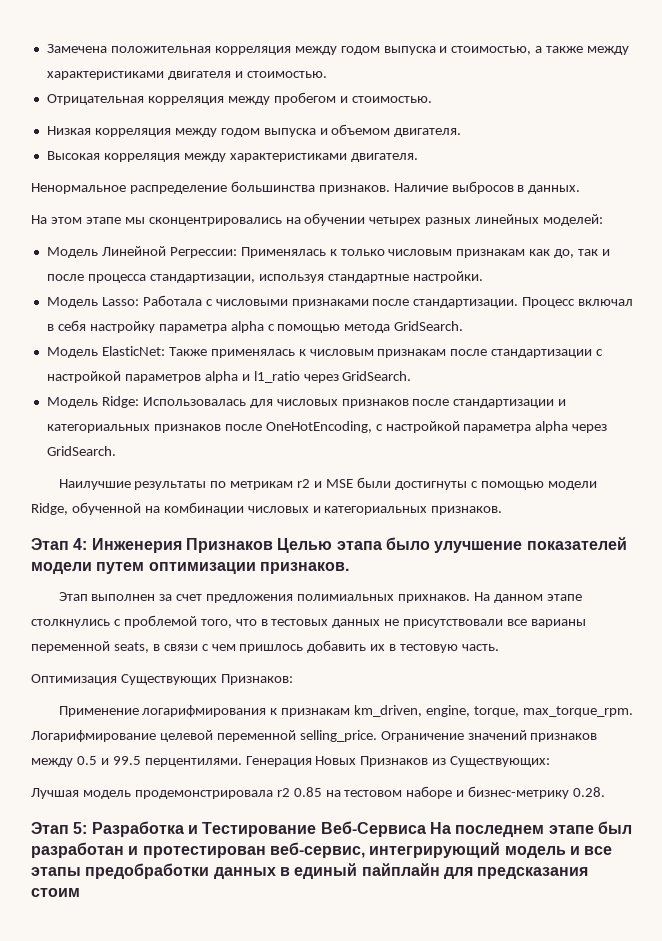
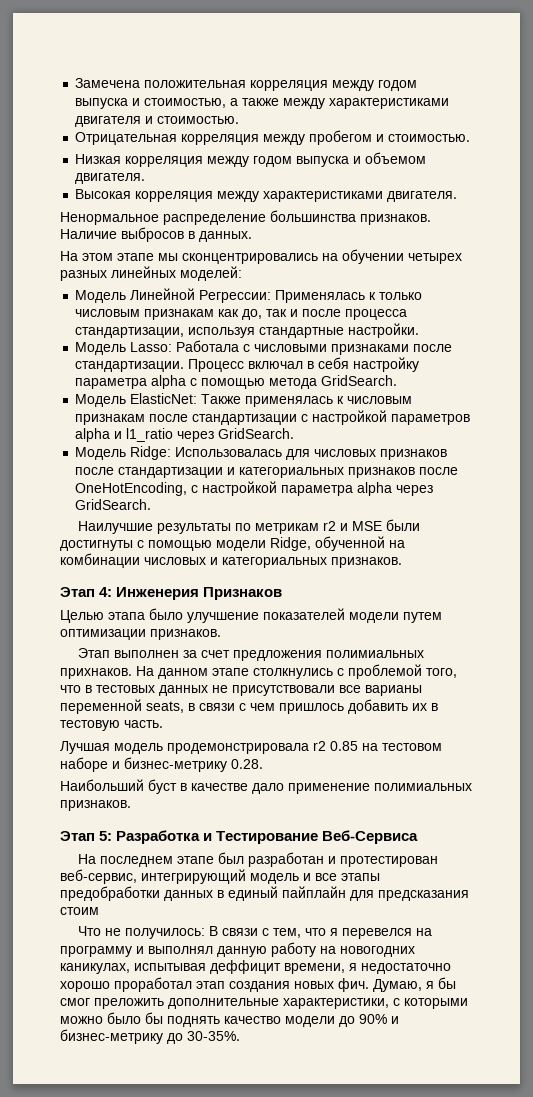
- Этап 4: Инженерия Признаков Целью этапа было улучшение показателей модели путем оптимизации признаков.
+ Этап 4: Инженерия Признаков
+ Целью этапа было улучшение показателей модели путем оптимизации признаков.
- Оптимизация Существующих Признаков:
- Применение логарифмирования к признакам km_driven, engine, torque, max_torque_rpm. Логарифмирование целевой переменной selling_price. Ограничение значений признаков между 0.5 и 99.5 перцентилями. Генерация Новых Признаков из Существующих:
+ Наибольший буст в качестве дало применение полимиальных признаков.
- Этап 5: Разработка и Тестирование Веб-Сервиса На последнем этапе был разработан и протестирован веб-сервис, интегрирующий модель и все этапы предобработки данных в единый пайплайн для предсказания стоим
+ Этап 5: Разработка и Тестирование Веб-Сервиса
+ На последнем этапе был разработан и протестирован веб-сервис, интегрирующий модель и все этапы предобработки данных в единый пайплайн для предсказания стоим
+ Что не получилось: В связи с тем, что я перевелся на программу и выполнял данную работу на новогодних каникулах, испытывая деффицит времени, я недостаточно хорошо проработал этап создания новых фич. Думаю, я бы смог преложить дополнительные характеристики, с которыми можно было бы поднять качество модели до 90% и бизнес-метрику до 30-35%.

